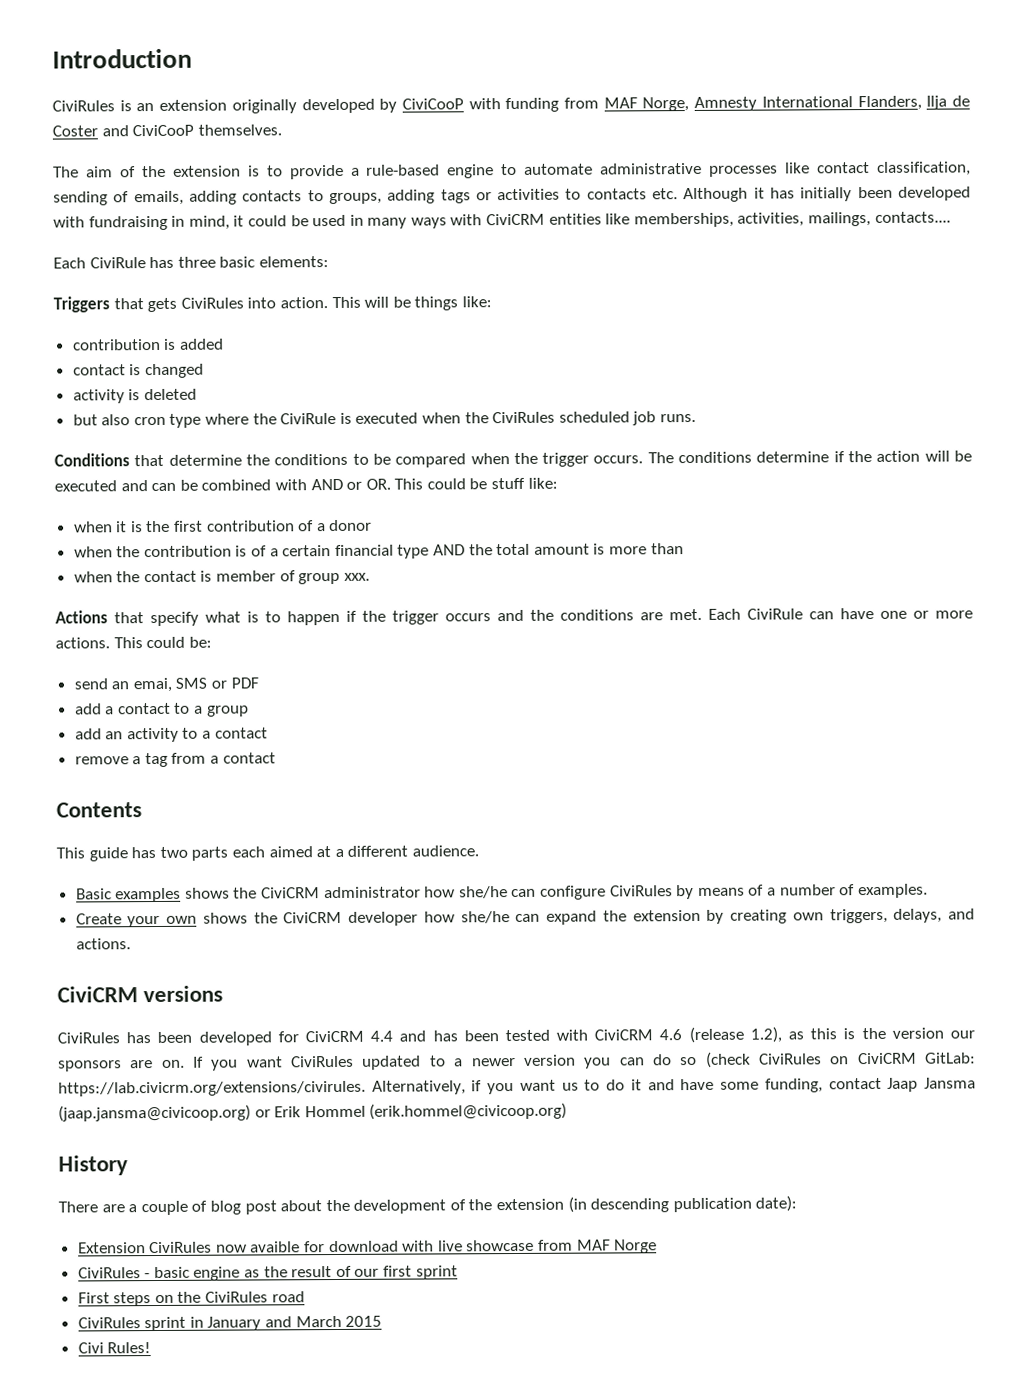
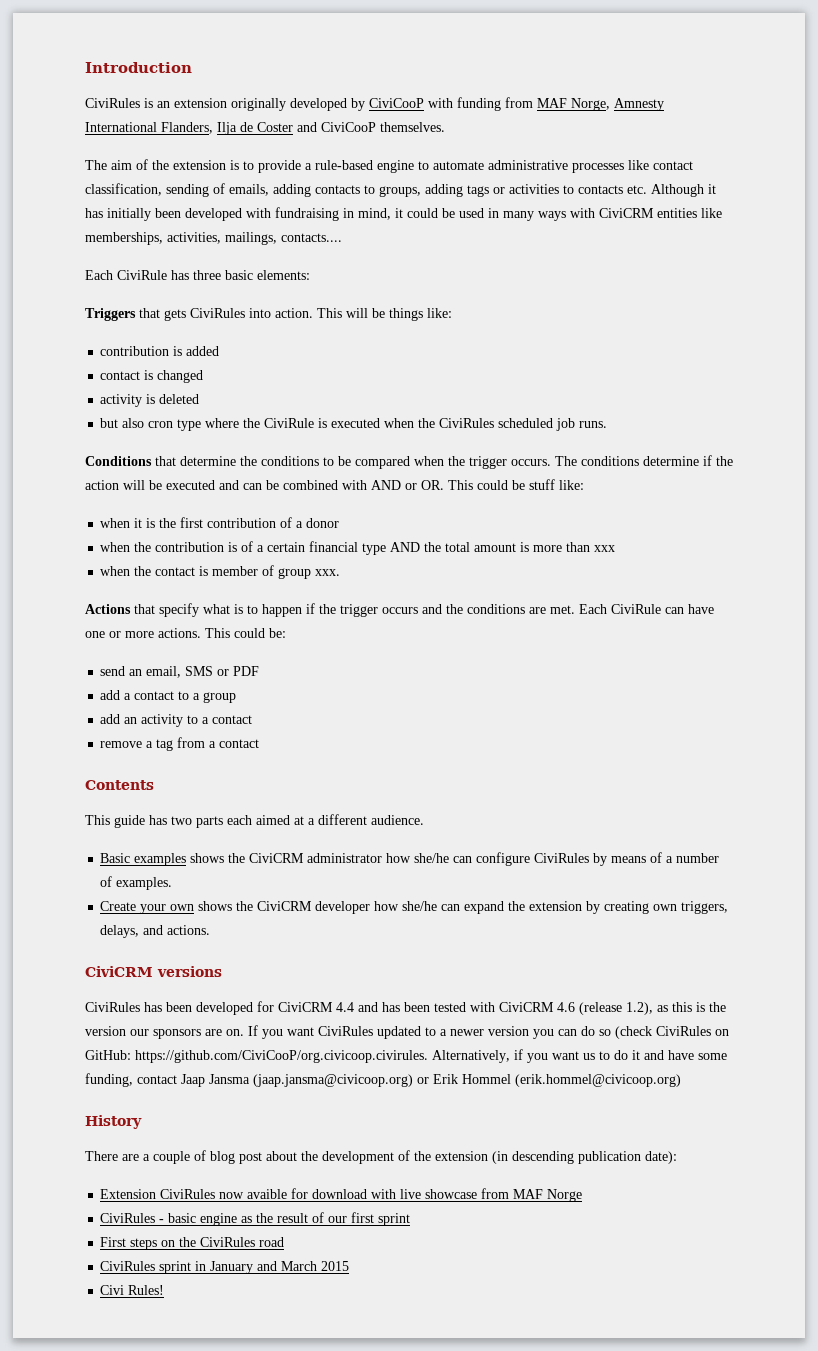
- when the contribution is of a certain financial type AND the total amount is more than
+ when the contribution is of a certain financial type AND the total amount is more than xxx
- send an emai, SMS or PDF
+ send an email, SMS or PDF
- If you want CiviRules updated to a newer version you can do so (check CiviRules on CiviCRM GitLab: https://lab.civicrm.org/extensions/civirules. Alternatively, if you want us to do it and have some funding, contact Jaap Jansma (jaap.jansma@civicoop.org) or Erik Hommel (erik.hommel@civicoop.org)
+ If you want CiviRules updated to a newer version you can do so (check CiviRules on GitHub: https://github.com/CiviCooP/org.civicoop.civirules. Alternatively, if you want us to do it and have some funding, contact Jaap Jansma (jaap.jansma@civicoop.org) or Erik Hommel (erik.hommel@civicoop.org)

